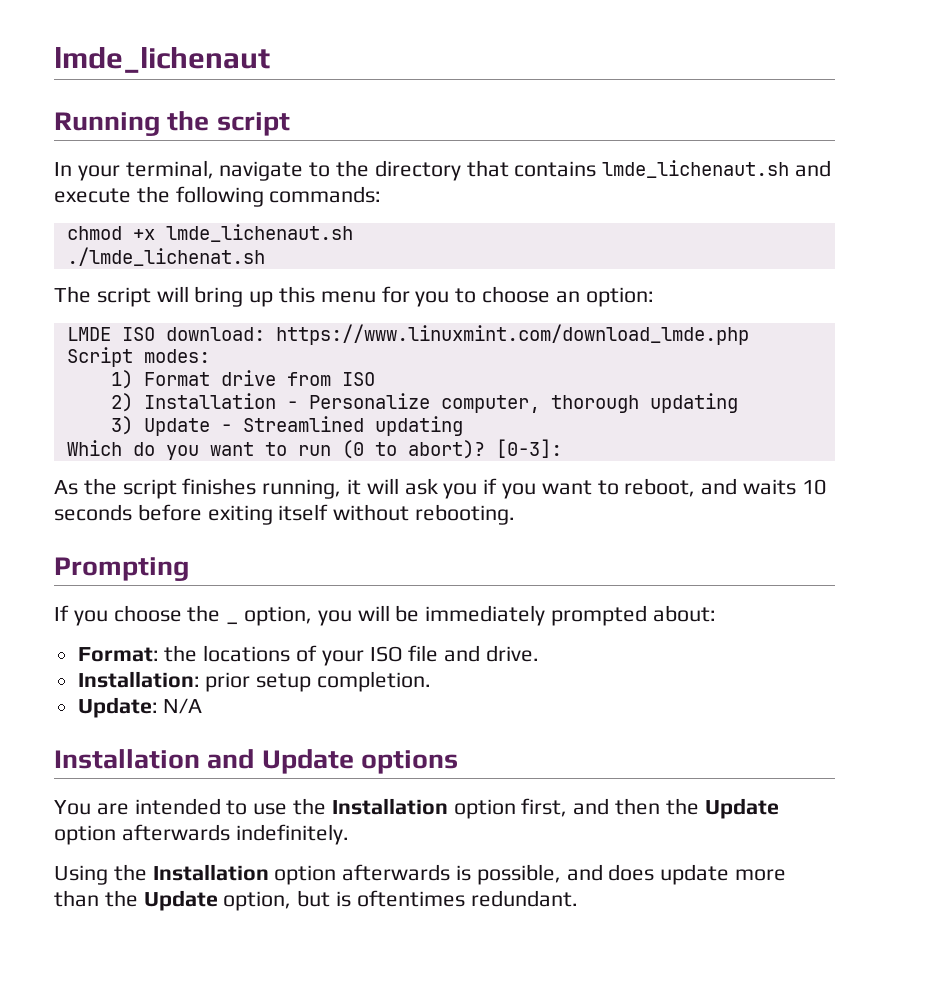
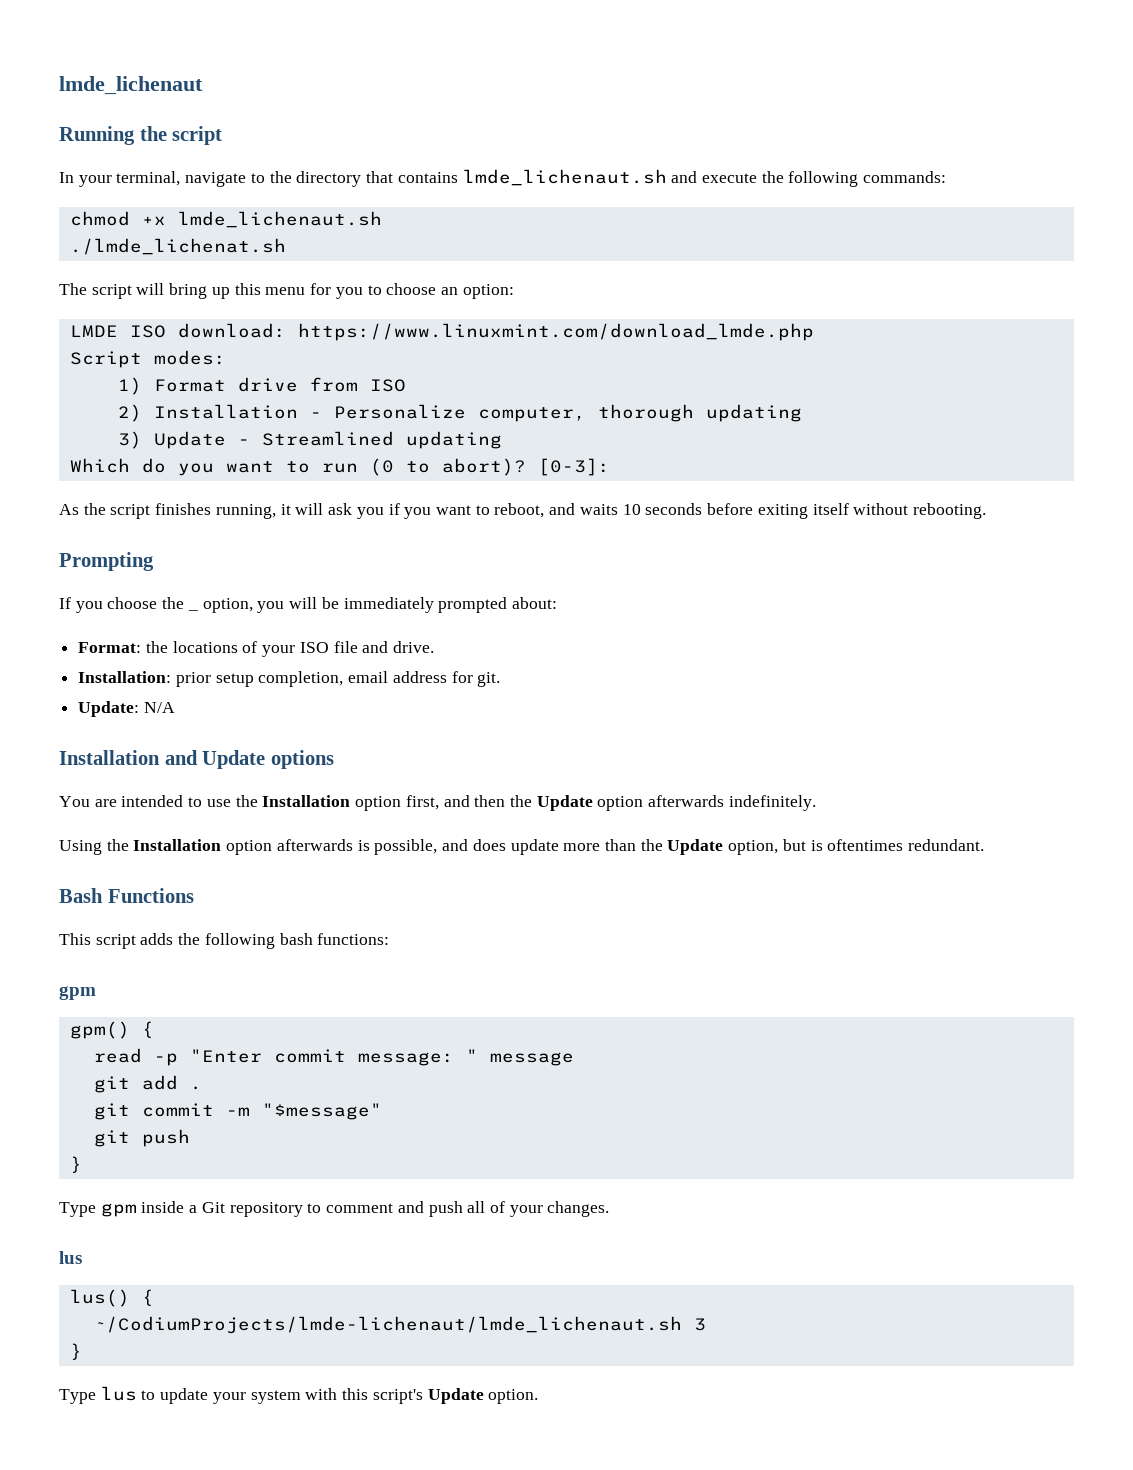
- Installation: prior setup completion.
+ Installation: prior setup completion, email address for git.
+ Bash Functions
+ This script adds the following bash functions:
+ gpm
+ gpm() {
+ read -p "Enter commit message: " message
+ git add .
+ git commit -m "$message"
+ git push
+ }
+ Type gpm inside a Git repository to comment and push all of your changes.
+ lus
+ lus() {
+ ~/CodiumProjects/lmde-lichenaut/lmde_lichenaut.sh 3
+ }
+ Type lus to update your system with this script's Update option.

